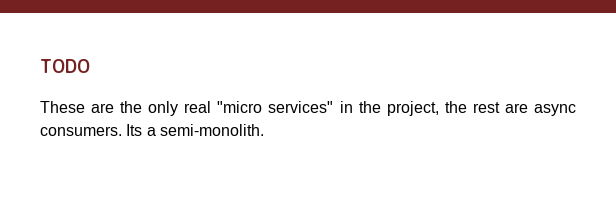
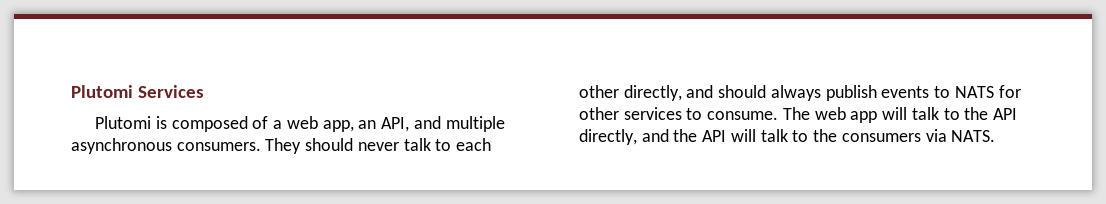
- TODO
- These are the only real "micro services" in the project, the rest are async consumers. Its a semi-monolith.
+ Plutomi Services
+ Plutomi is composed of a web app, an API, and multiple asynchronous consumers. They should never talk to each other directly, and should always publish events to NATS for other services to consume. The web app will talk to the API directly, and the API will talk to the consumers via NATS.

